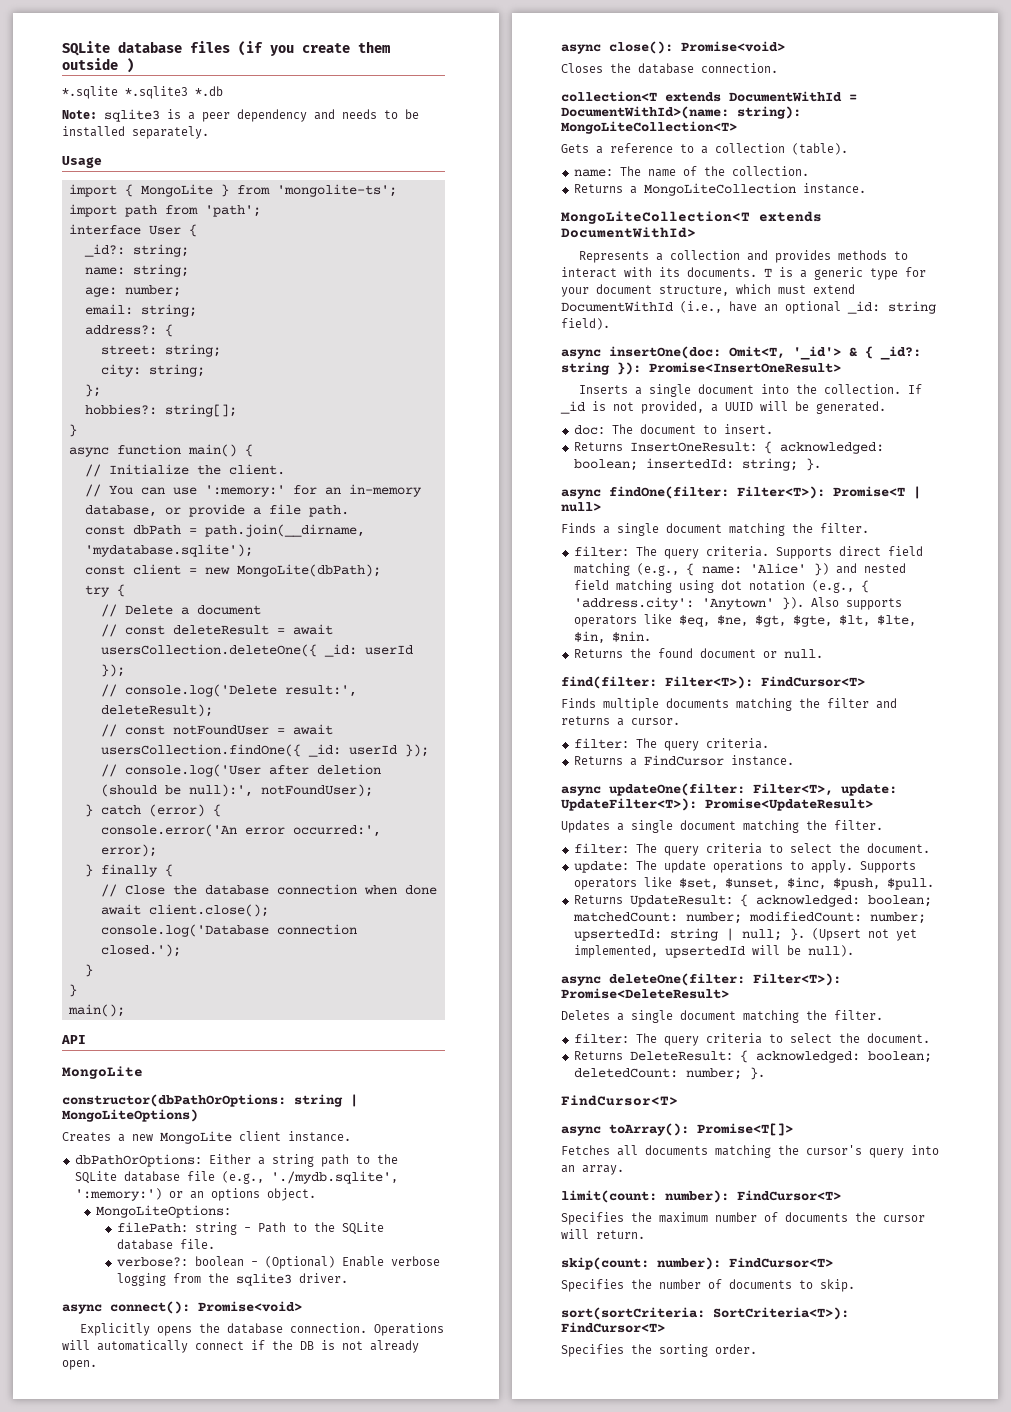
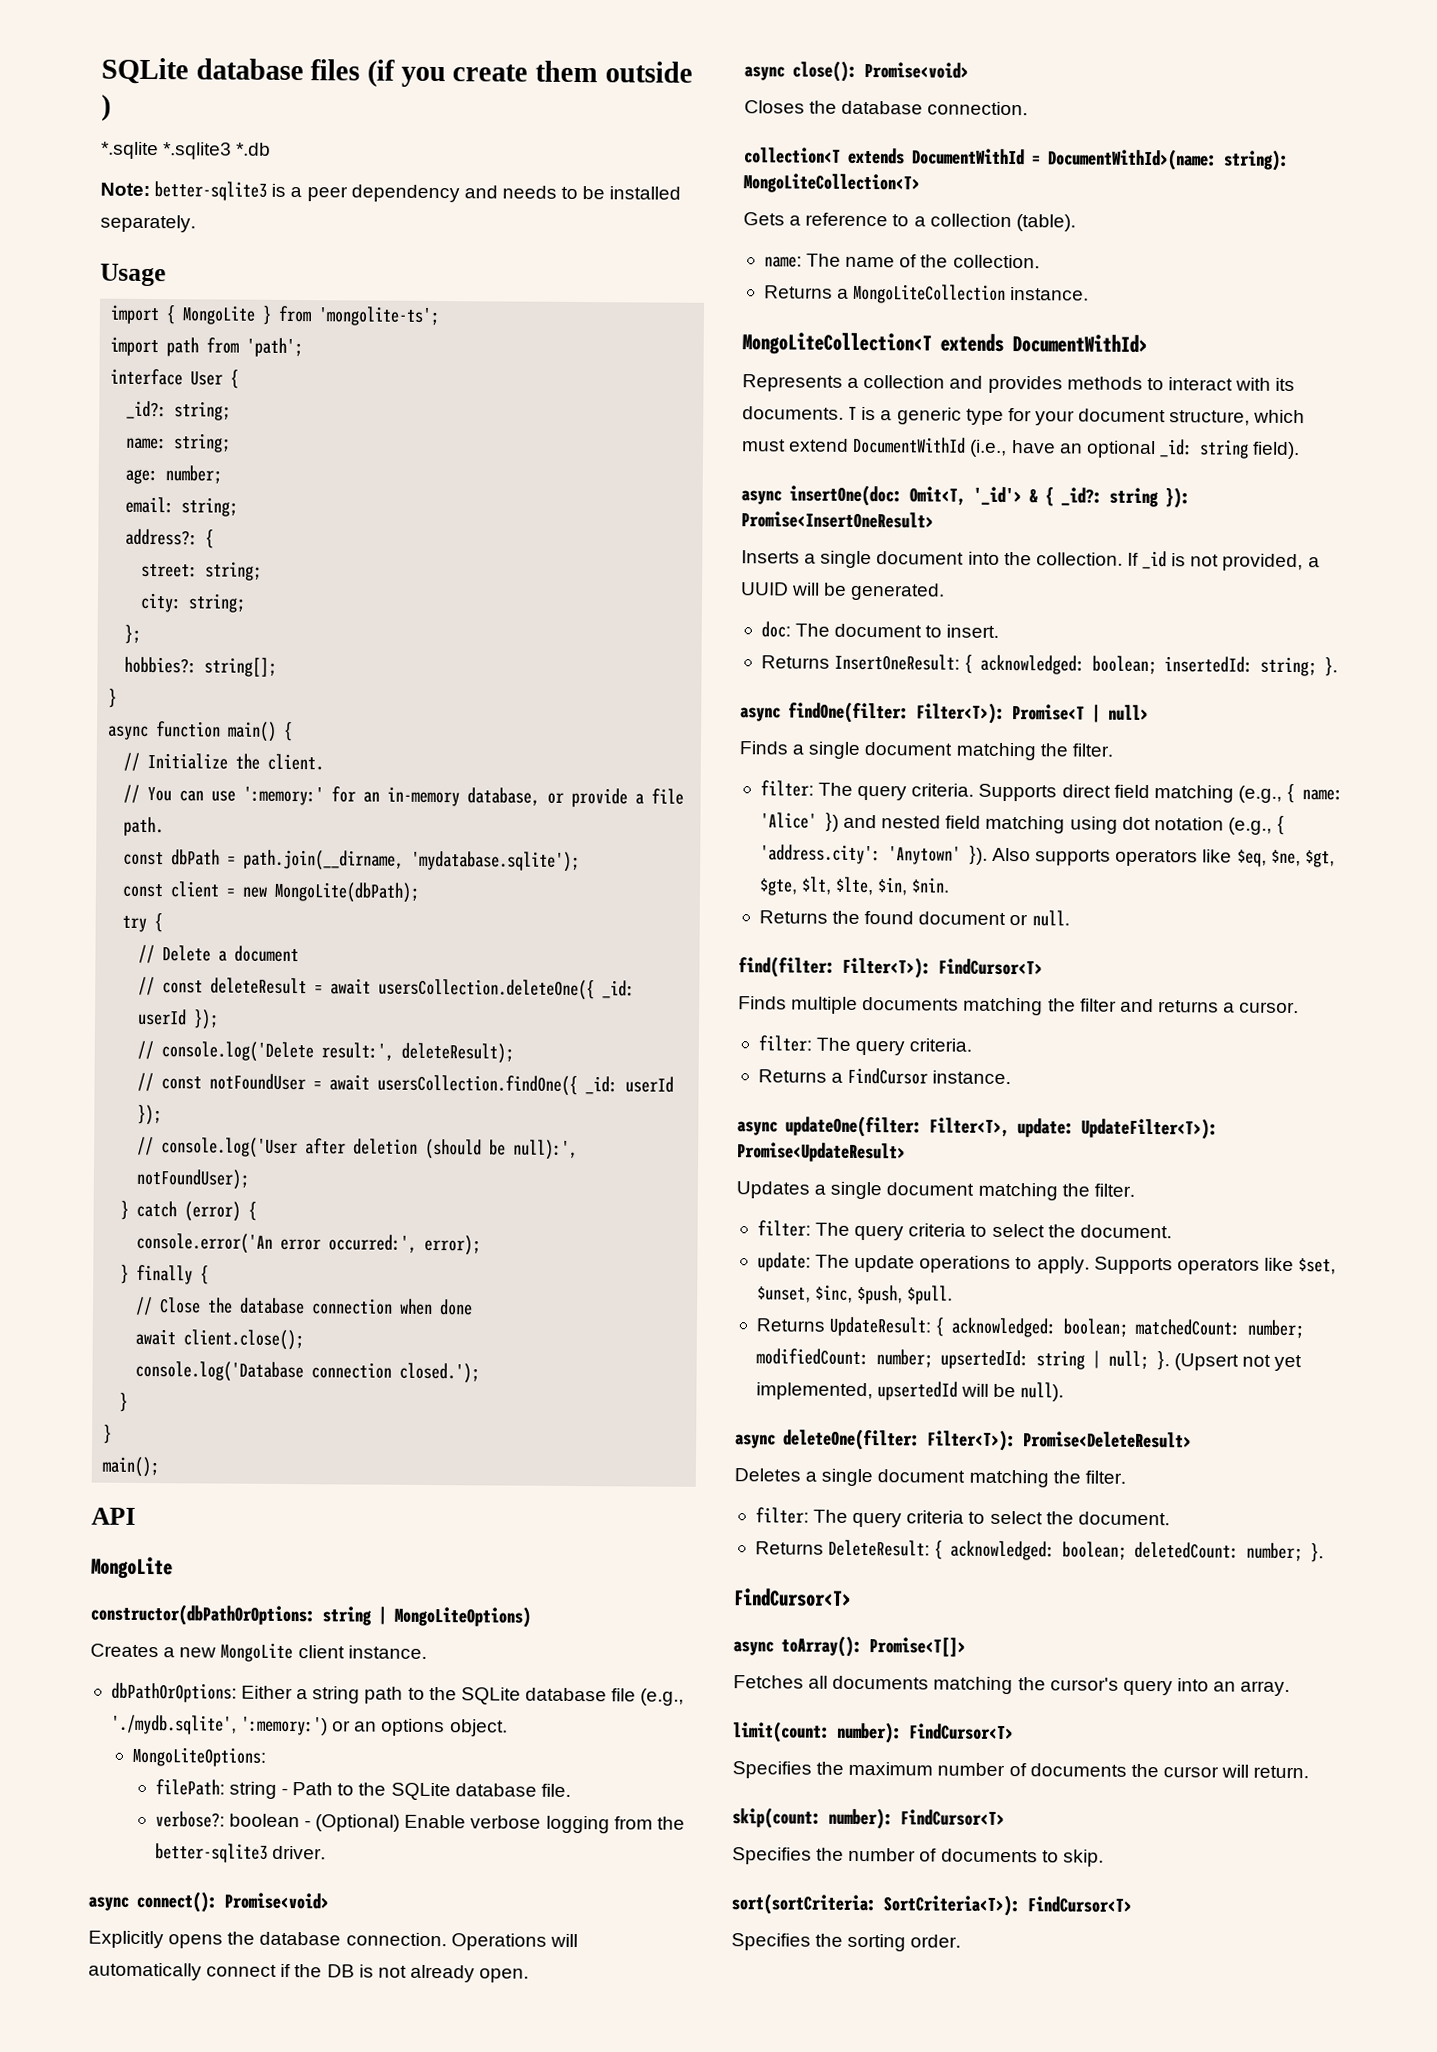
- Note: sqlite3 is a peer dependency and needs to be installed separately.
+ Note: better-sqlite3 is a peer dependency and needs to be installed separately.
- verbose?: boolean - (Optional) Enable verbose logging from the sqlite3 driver.
+ verbose?: boolean - (Optional) Enable verbose logging from the better-sqlite3 driver.

